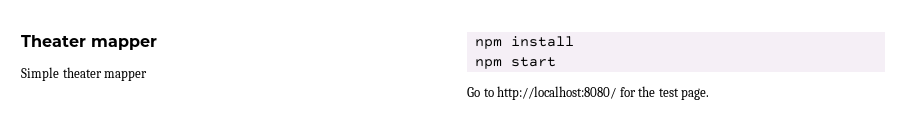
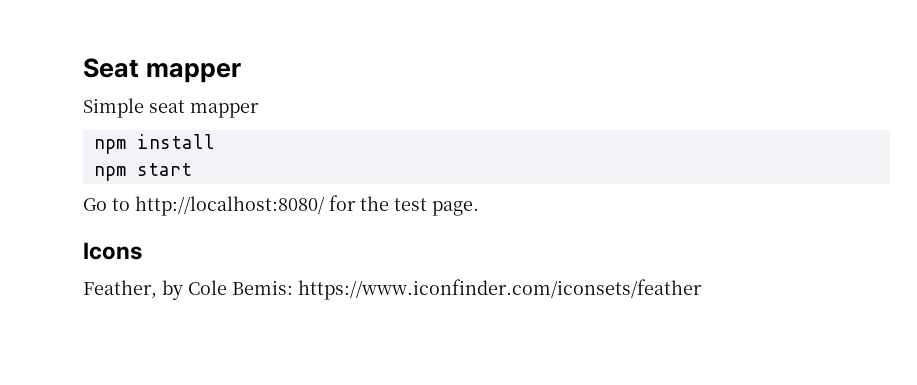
- Theater mapper
+ Seat mapper
- Simple theater mapper
+ Simple seat mapper
+ Icons
+ Feather, by Cole Bemis: https://www.iconfinder.com/iconsets/feather

